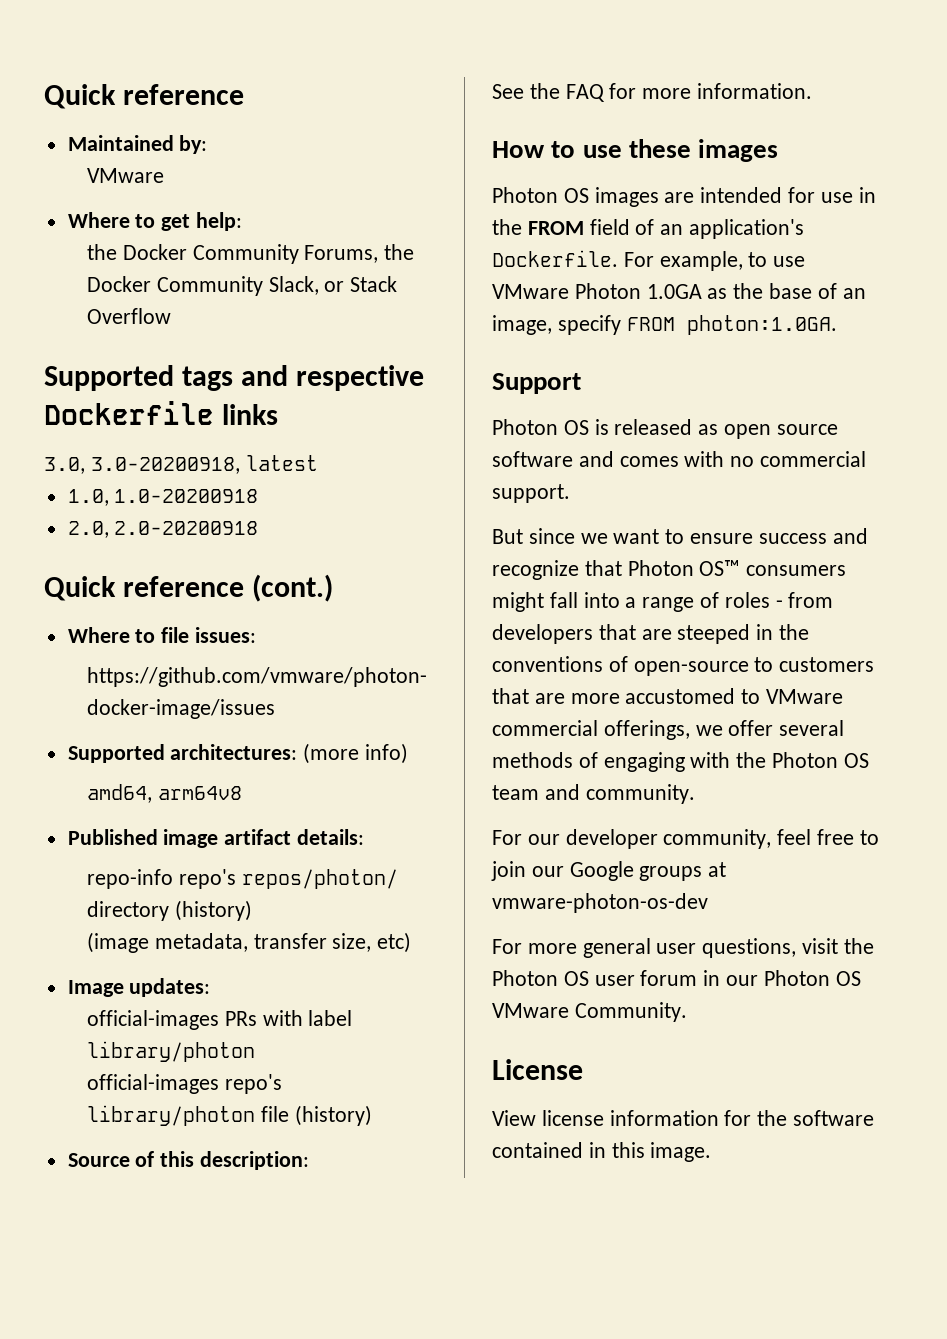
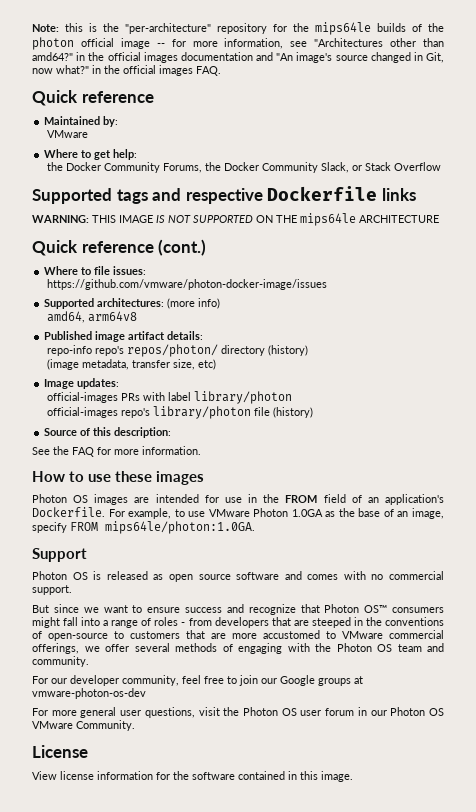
+ Note: this is the "per-architecture" repository for the mips64le builds of the photon official image -- for more information, see "Architectures other than amd64?" in the official images documentation and "An image's source changed in Git, now what?" in the official images FAQ.
- 3.0, 3.0-20200918, latest
- 1.0, 1.0-20200918
- 2.0, 2.0-20200918
+ WARNING: THIS IMAGE IS NOT SUPPORTED ON THE mips64le ARCHITECTURE
- For example, to use VMware Photon 1.0GA as the base of an image, specify FROM photon:1.0GA.
+ For example, to use VMware Photon 1.0GA as the base of an image, specify FROM mips64le/photon:1.0GA.

